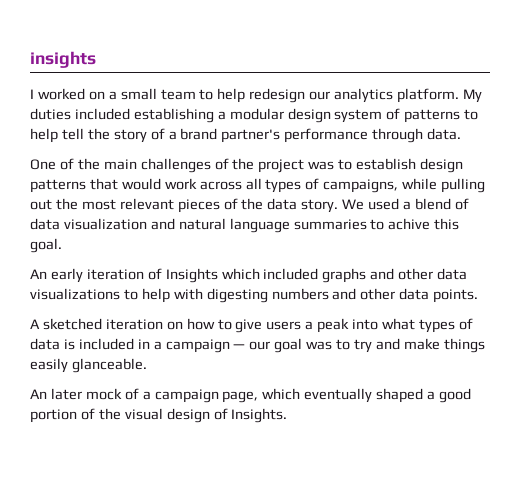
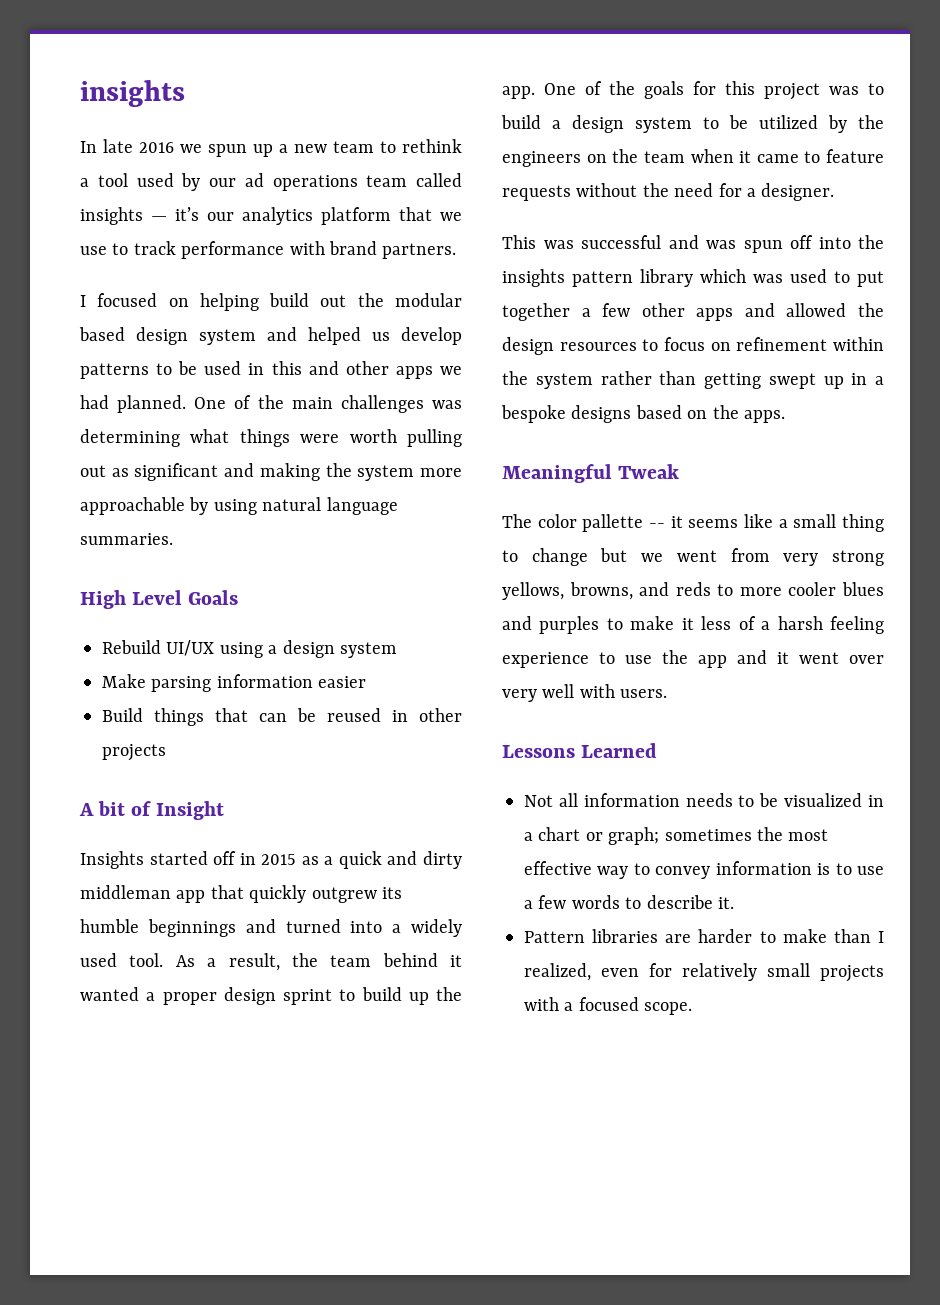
- I worked on a small team to help redesign our analytics platform. My duties included establishing a modular design system of patterns to help tell the story of a brand partner's performance through data.
- One of the main challenges of the project was to establish design patterns that would work across all types of campaigns, while pulling out the most relevant pieces of the data story. We used a blend of data visualization and natural language summaries to achive this goal.
- An early iteration of Insights which included graphs and other data visualizations to help with digesting numbers and other data points.
- A sketched iteration on how to give users a peak into what types of data is included in a campaign — our goal was to try and make things easily glanceable.
- An later mock of a campaign page, which eventually shaped a good portion of the visual design of Insights.
+ In late 2016 we spun up a new team to rethink a tool used by our ad operations team called insights — it’s our analytics platform that we use to track performance with brand partners.
+ I focused on helping build out the modular based design system and helped us develop patterns to be used in this and other apps we had planned. One of the main challenges was determining what things were worth pulling out as significant and making the system more approachable by using natural language summaries.
+ High Level Goals
+ Rebuild UI/UX using a design system
+ Make parsing information easier
+ Build things that can be reused in other projects
+ A bit of Insight
+ Insights started off in 2015 as a quick and dirty middleman app that quickly outgrew its humble beginnings and turned into a widely used tool. As a result, the team behind it wanted a proper design sprint to build up the app. One of the goals for this project was to build a design system to be utilized by the engineers on the team when it came to feature requests without the need for a designer.
+ This was successful and was spun off into the insights pattern library which was used to put together a few other apps and allowed the design resources to focus on refinement within the system rather than getting swept up in a bespoke designs based on the apps.
+ Meaningful Tweak
+ The color pallette -- it seems like a small thing to change but we went from very strong yellows, browns, and reds to more cooler blues and purples to make it less of a harsh feeling experience to use the app and it went over very well with users.
+ Lessons Learned
+ Not all information needs to be visualized in a chart or graph; sometimes the most effective way to convey information is to use a few words to describe it.
+ Pattern libraries are harder to make than I realized, even for relatively small projects with a focused scope.

